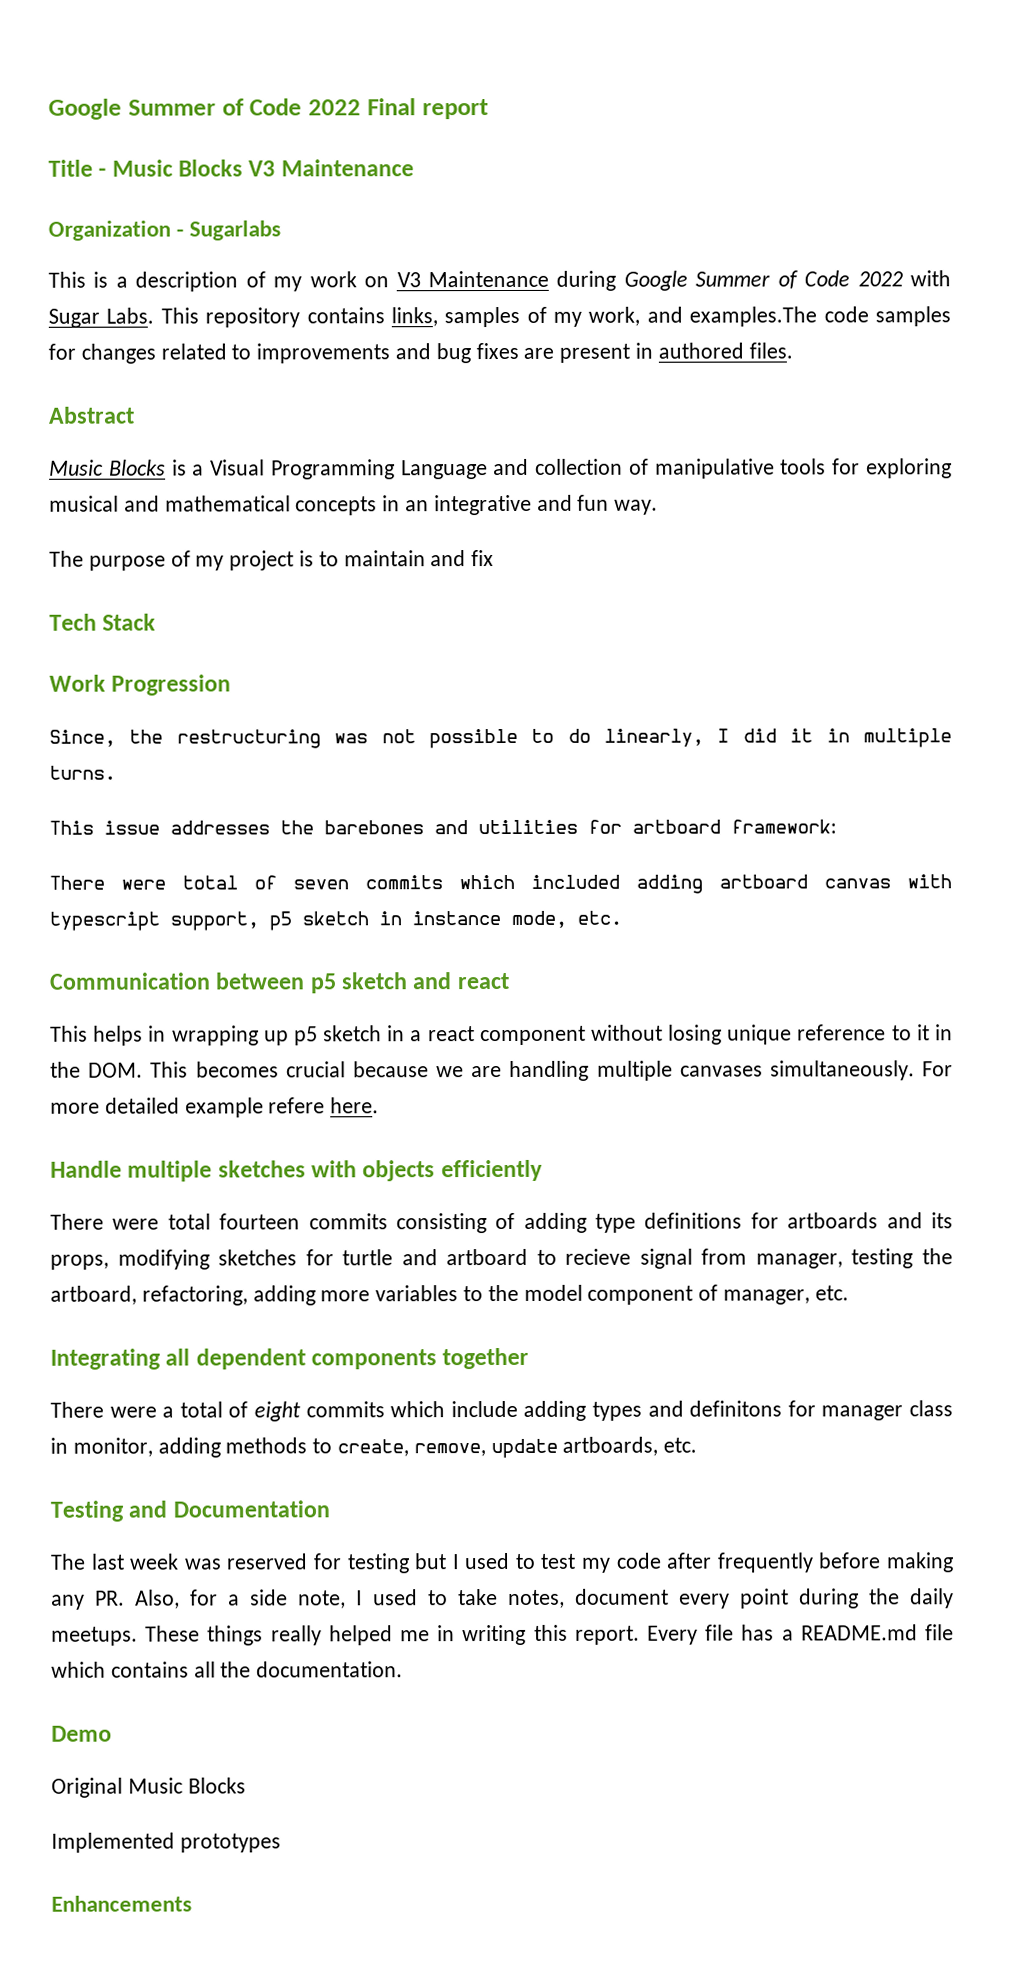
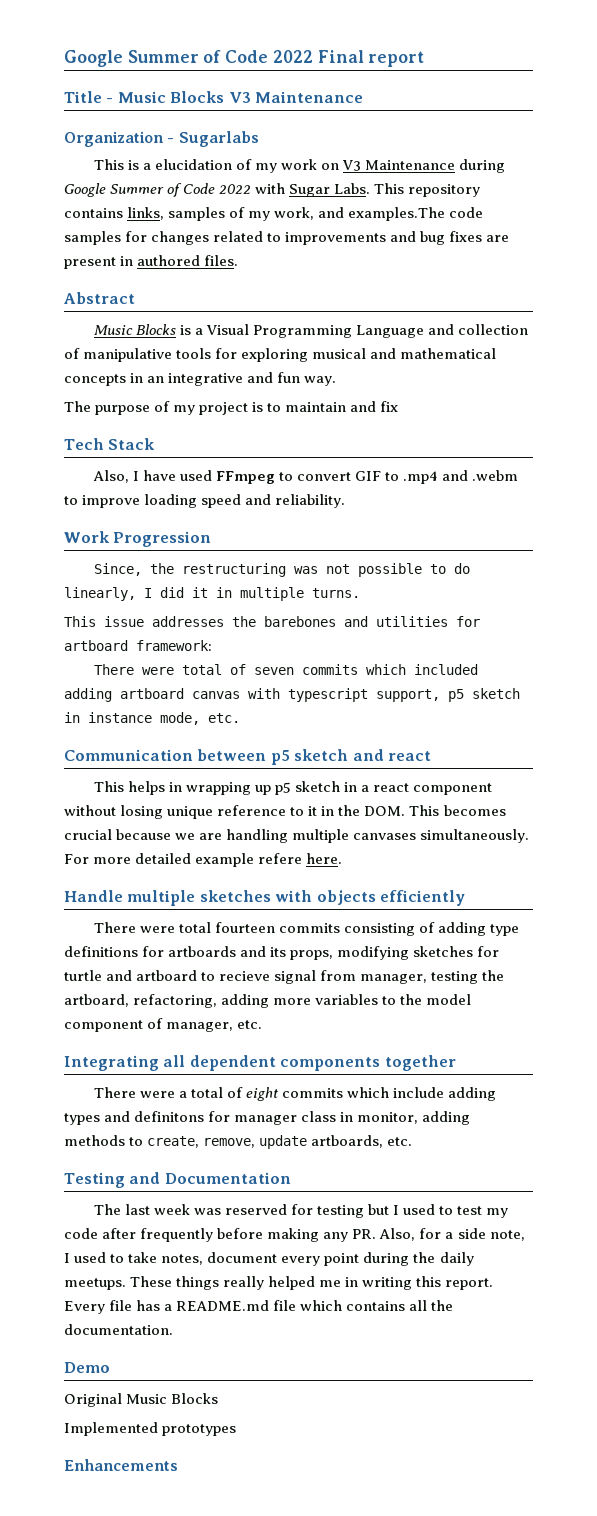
- This is a description of my work on V3 Maintenance during Google Summer of Code 2022 with Sugar Labs.
+ This is a elucidation of my work on V3 Maintenance during Google Summer of Code 2022 with Sugar Labs.
+ Also, I have used FFmpeg to convert GIF to .mp4 and .webm to improve loading speed and reliability.

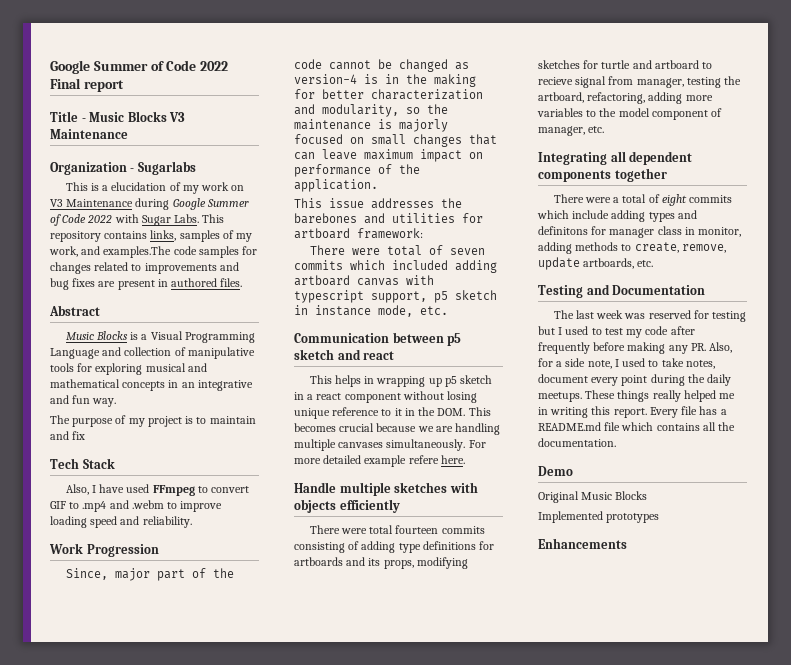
- Since, the restructuring was not possible to do linearly, I did it in multiple turns.
+ Since, major part of the code cannot be changed as version-4 is in the making for better characterization and modularity, so the maintenance is majorly focused on small changes that can leave maximum impact on performance of the application.

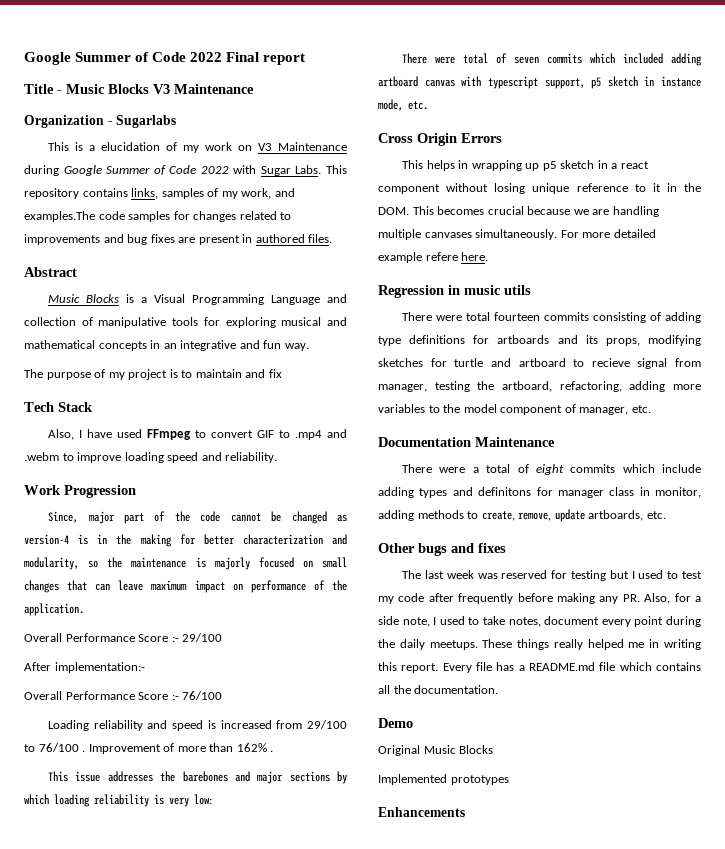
+ Overall Performance Score :- 29/100
+ After implementation:-
+ Overall Performance Score :- 76/100
+ Loading reliability and speed is increased from 29/100 to 76/100 . Improvement of more than 162% .
- This issue addresses the barebones and utilities for artboard framework:
+ This issue addresses the barebones and major sections by which loading reliability is very low:
- Communication between p5 sketch and react
+ Cross Origin Errors
- Handle multiple sketches with objects efficiently
+ Regression in music utils
- Integrating all dependent components together
+ Documentation Maintenance
- Testing and Documentation
+ Other bugs and fixes

